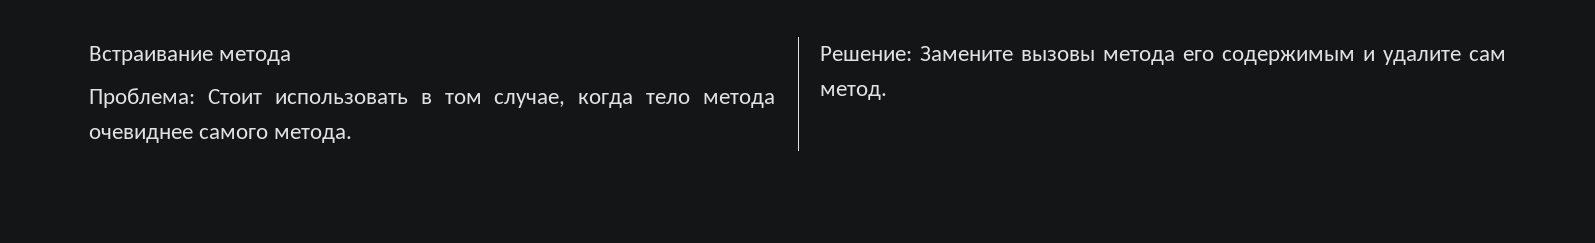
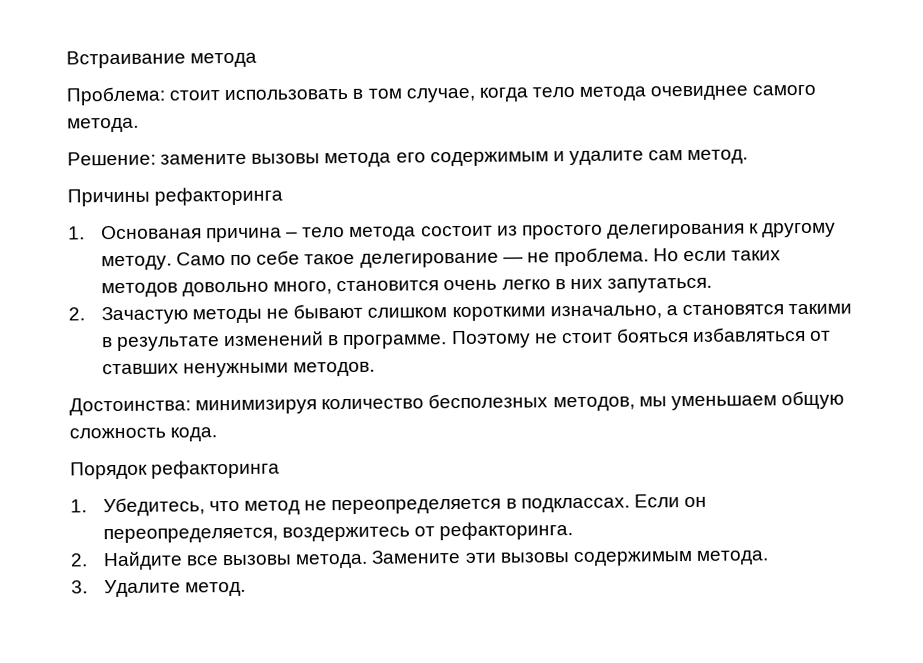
- Проблема: Стоит использовать в том случае, когда тело метода очевиднее самого метода.
+ Проблема: стоит использовать в том случае, когда тело метода очевиднее самого метода.
- Решение: Замените вызовы метода его содержимым и удалите сам метод.
+ Решение: замените вызовы метода его содержимым и удалите сам метод.
+ Причины рефакторинга
+ 1. Основаная причина – тело метода состоит из простого делегирования к другому методу. Само по себе такое делегирование — не проблема. Но если таких методов довольно много, становится очень легко в них запутаться.
+ 2. Зачастую методы не бывают слишком короткими изначально, а становятся такими в результате изменений в программе. Поэтому не стоит бояться избавляться от ставших ненужными методов.
+ Достоинства: минимизируя количество бесполезных методов, мы уменьшаем общую сложность кода.
+ Порядок рефакторинга
+ 1. Убедитесь, что метод не переопределяется в подклассах. Если он переопределяется, воздержитесь от рефакторинга.
+ 2. Найдите все вызовы метода. Замените эти вызовы содержимым метода.
+ 3. Удалите метод.

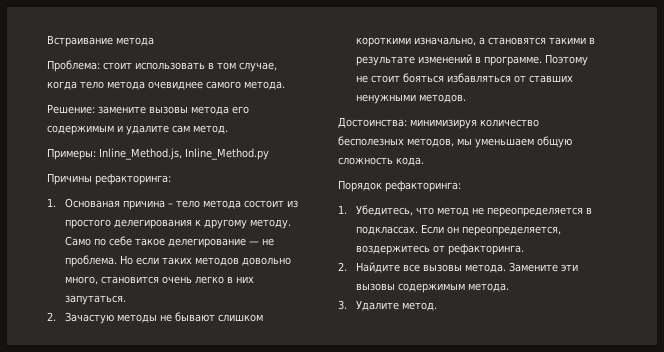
+ Примеры: Inline_Method.js, Inline_Method.py
- Причины рефакторинга
+ Причины рефакторинга:
- Порядок рефакторинга
+ Порядок рефакторинга:

